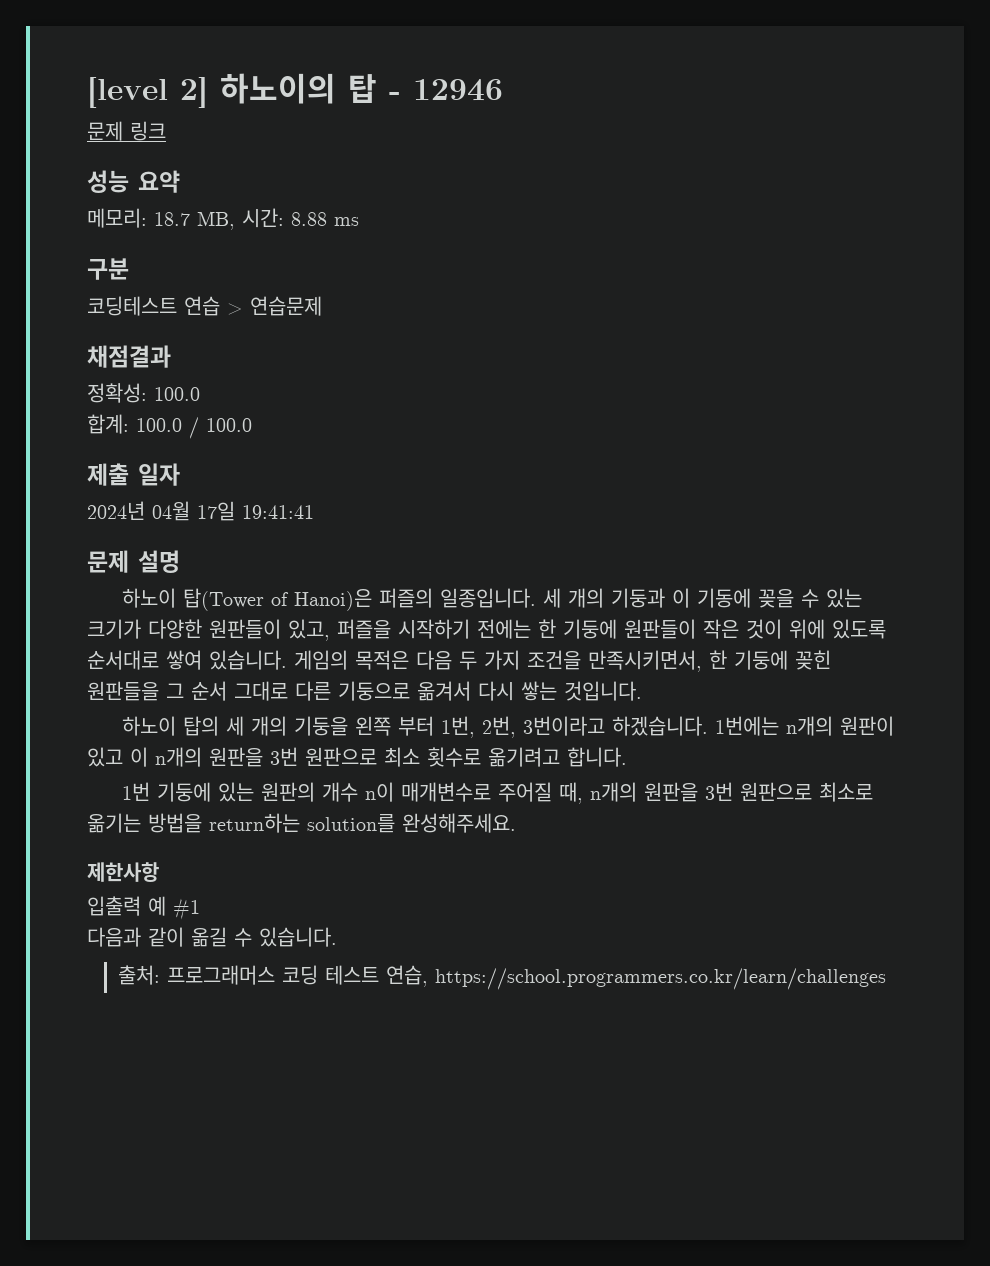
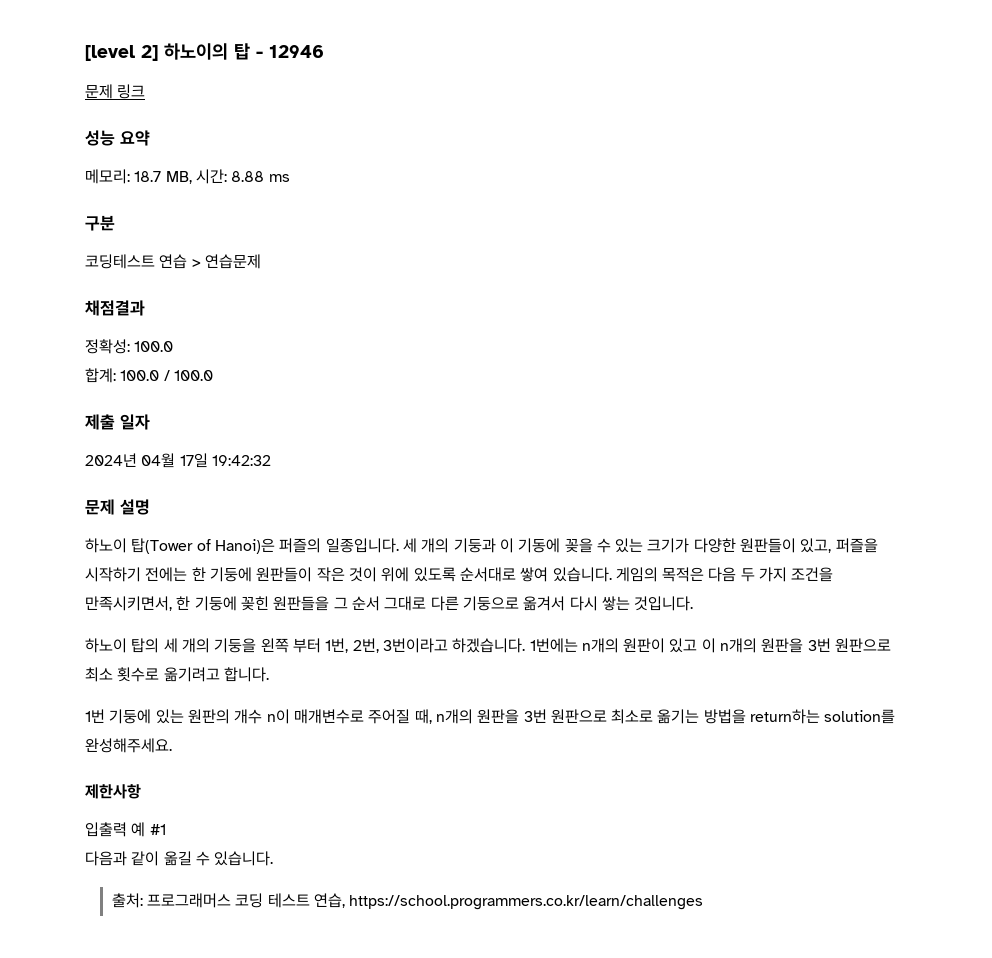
- 2024년 04월 17일 19:41:41
+ 2024년 04월 17일 19:42:32

